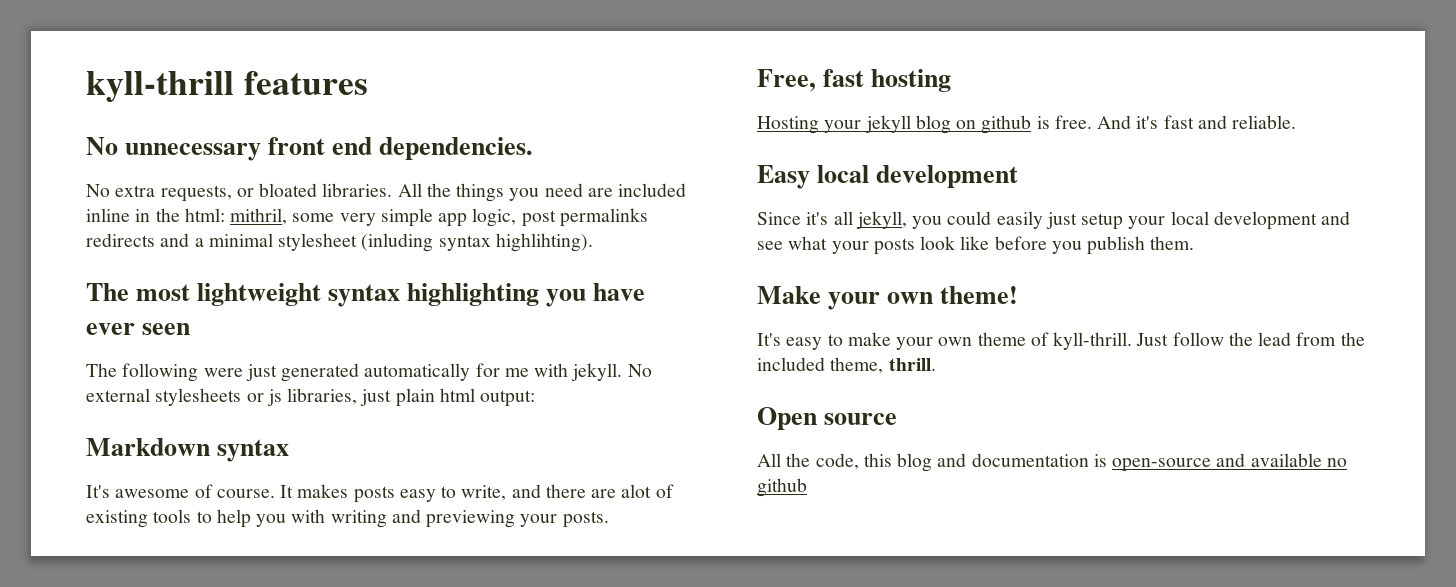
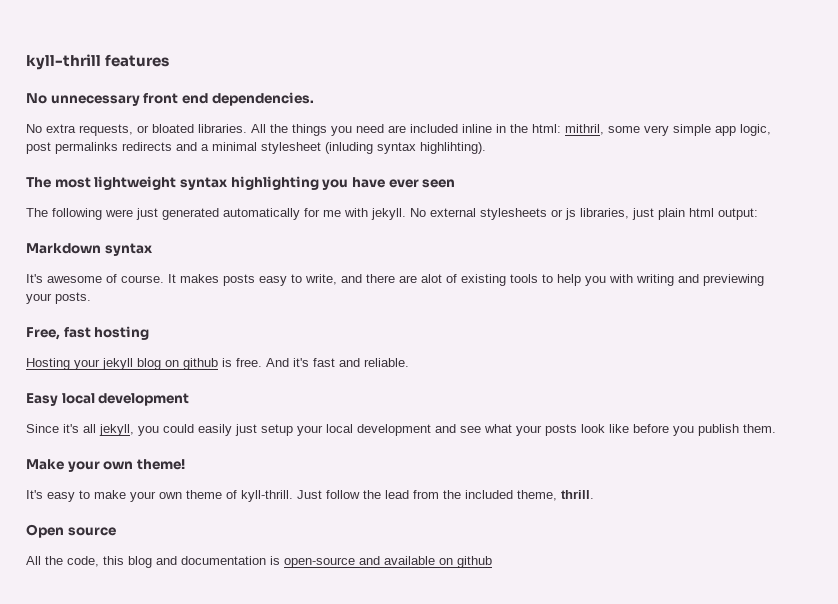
- All the code, this blog and documentation is open-source and available no github
+ All the code, this blog and documentation is open-source and available on github

